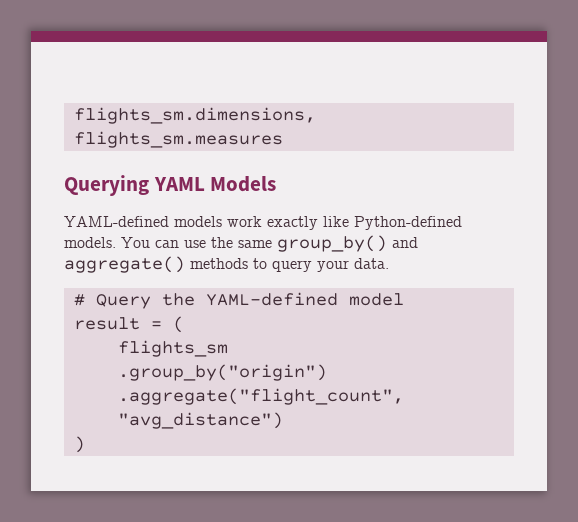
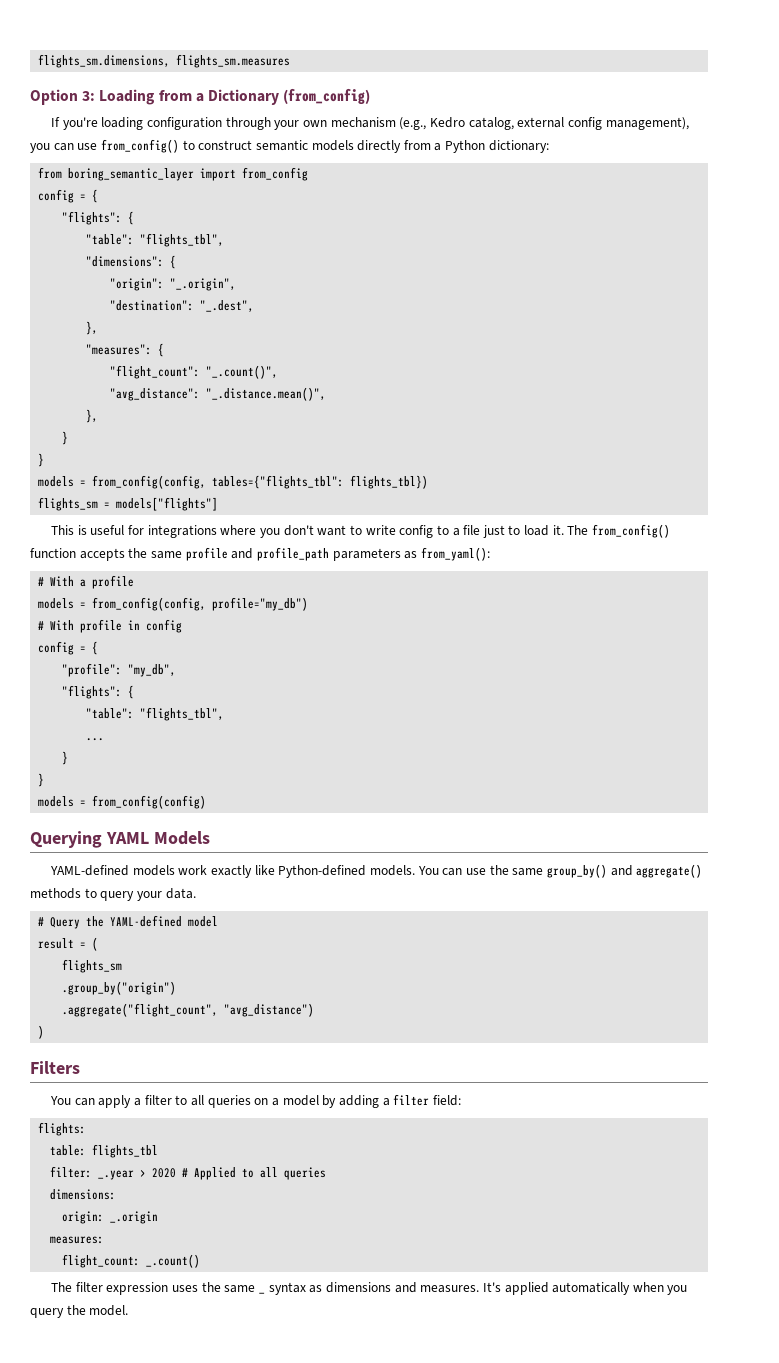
+ Option 3: Loading from a Dictionary (from_config)
+ If you're loading configuration through your own mechanism (e.g., Kedro catalog, external config management), you can use from_config() to construct semantic models directly from a Python dictionary:
+ from boring_semantic_layer import from_config
+ config = {
+ "flights": {
+ "table": "flights_tbl",
+ "dimensions": {
+ "origin": "_.origin",
+ "destination": "_.dest",
+ },
+ "measures": {
+ "flight_count": "_.count()",
+ "avg_distance": "_.distance.mean()",
+ },
+ }
+ }
+ models = from_config(config, tables={"flights_tbl": flights_tbl})
+ flights_sm = models["flights"]
+ This is useful for integrations where you don't want to write config to a file just to load it. The from_config() function accepts the same profile and profile_path parameters as from_yaml():
+ # With a profile
+ models = from_config(config, profile="my_db")
+ # With profile in config
+ config = {
+ "profile": "my_db",
+ "flights": {
+ "table": "flights_tbl",
+ ...
+ }
+ }
+ models = from_config(config)
+ Filters
+ You can apply a filter to all queries on a model by adding a filter field:
+ flights:
+ table: flights_tbl
+ filter: _.year > 2020 # Applied to all queries
+ dimensions:
+ origin: _.origin
+ measures:
+ flight_count: _.count()
+ The filter expression uses the same _ syntax as dimensions and measures. It's applied automatically when you query the model.

